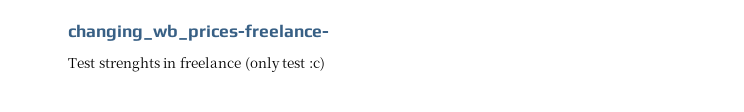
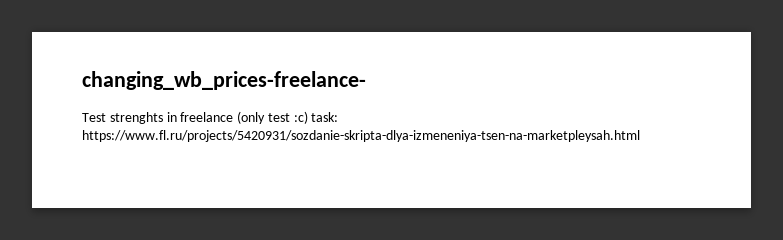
- Test strenghts in freelance (only test :c)
+ Test strenghts in freelance (only test :c) task: https://www.fl.ru/projects/5420931/sozdanie-skripta-dlya-izmeneniya-tsen-na-marketpleysah.html

